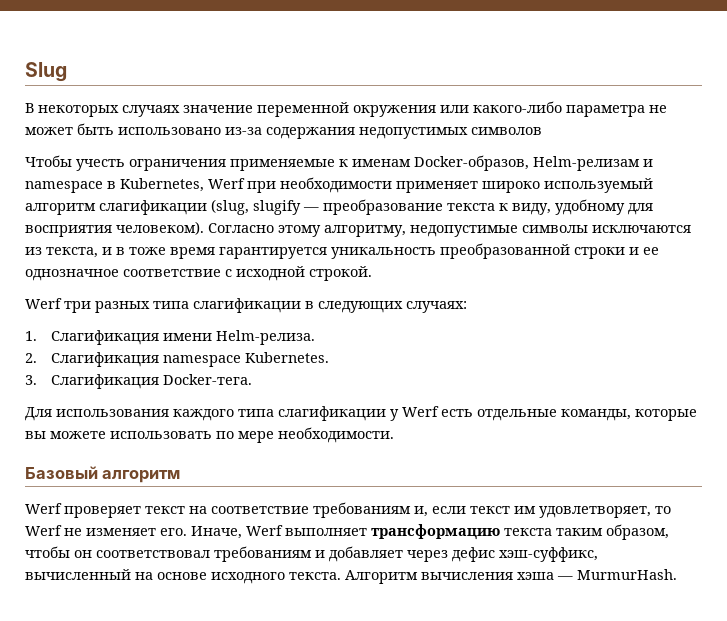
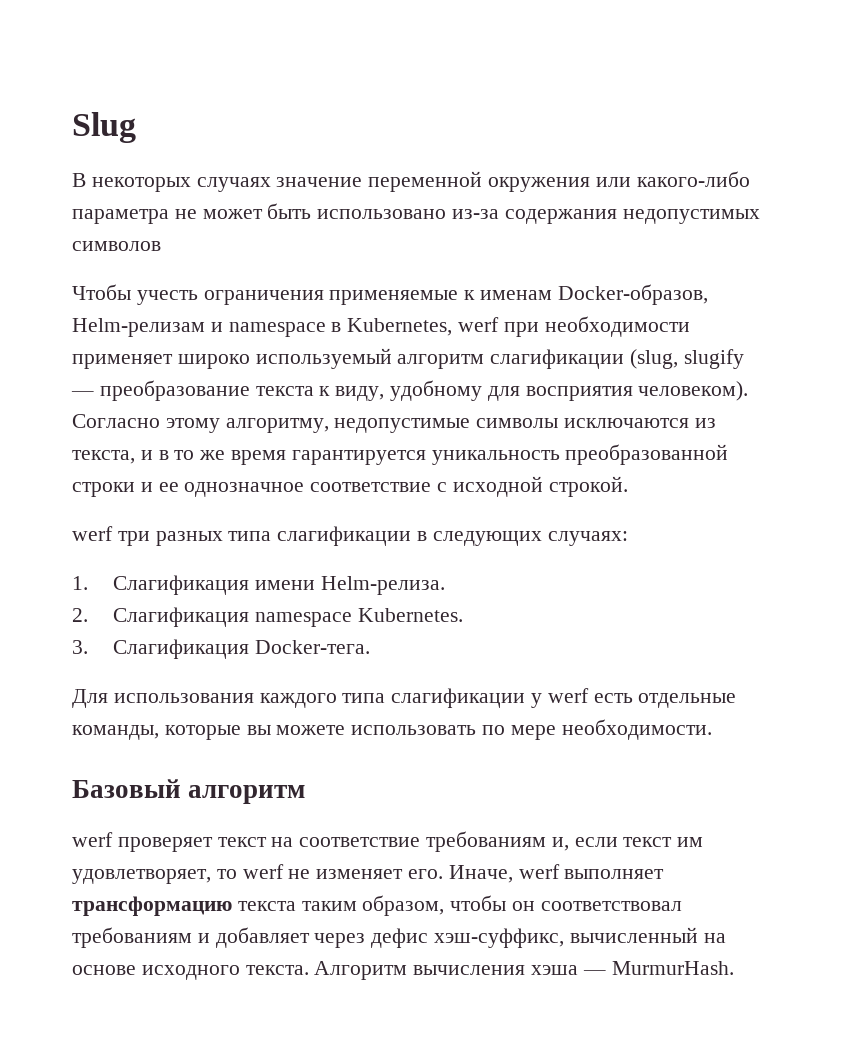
- Чтобы учесть ограничения применяемые к именам Docker-образов, Helm-релизам и namespace в Kubernetes, Werf при необходимости применяет широко используемый алгоритм слагификации (slug, slugify — преобразование текста к виду, удобному для восприятия человеком).
+ Чтобы учесть ограничения применяемые к именам Docker-образов, Helm-релизам и namespace в Kubernetes, werf при необходимости применяет широко используемый алгоритм слагификации (slug, slugify — преобразование текста к виду, удобному для восприятия человеком).
- Согласно этому алгоритму, недопустимые символы исключаются из текста, и в тоже время гарантируется уникальность преобразованной строки и ее однозначное соответствие с исходной строкой.
+ Согласно этому алгоритму, недопустимые символы исключаются из текста, и в то же время гарантируется уникальность преобразованной строки и ее однозначное соответствие с исходной строкой.
- Werf три разных типа слагификации в следующих случаях:
+ werf три разных типа слагификации в следующих случаях:
- Для использования каждого типа слагификации у Werf есть отдельные команды, которые вы можете использовать по мере необходимости.
+ Для использования каждого типа слагификации у werf есть отдельные команды, которые вы можете использовать по мере необходимости.
- Werf проверяет текст на соответствие требованиям и, если текст им удовлетворяет, то Werf не изменяет его.
+ werf проверяет текст на соответствие требованиям и, если текст им удовлетворяет, то werf не изменяет его.
- Иначе, Werf выполняет трансформацию текста таким образом, чтобы он соответствовал требованиям и добавляет через дефис хэш-суффикс, вычисленный на основе исходного текста.
+ Иначе, werf выполняет трансформацию текста таким образом, чтобы он соответствовал требованиям и добавляет через дефис хэш-суффикс, вычисленный на основе исходного текста.

